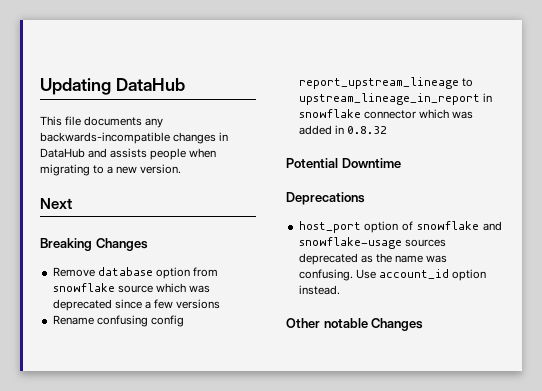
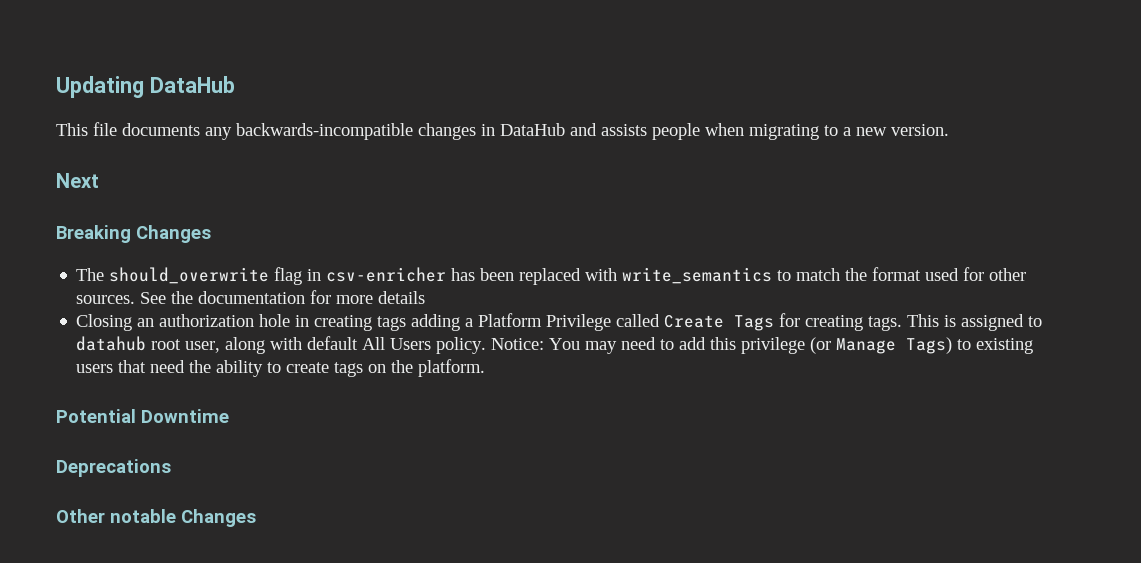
- Remove database option from snowflake source which was deprecated since a few versions
- Rename confusing config report_upstream_lineage to upstream_lineage_in_report in snowflake connector which was added in 0.8.32
+ The should_overwrite flag in csv-enricher has been replaced with write_semantics to match the format used for other sources. See the documentation for more details
+ Closing an authorization hole in creating tags adding a Platform Privilege called Create Tags for creating tags. This is assigned to datahub root user, along with default All Users policy. Notice: You may need to add this privilege (or Manage Tags) to existing users that need the ability to create tags on the platform.
  Potential Downtime
  Deprecations
- host_port option of snowflake and snowflake-usage sources deprecated as the name was confusing. Use account_id option instead.

